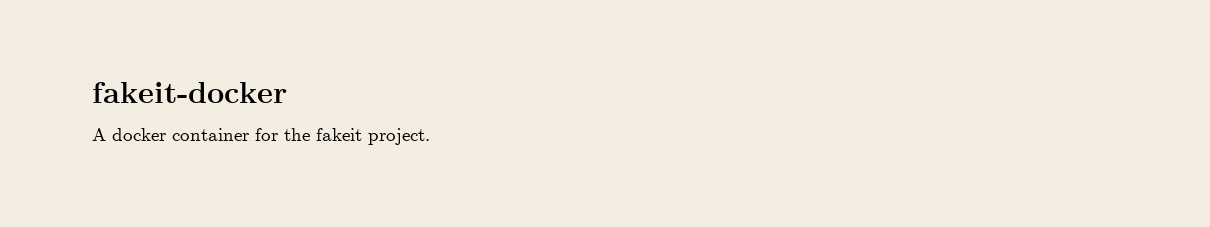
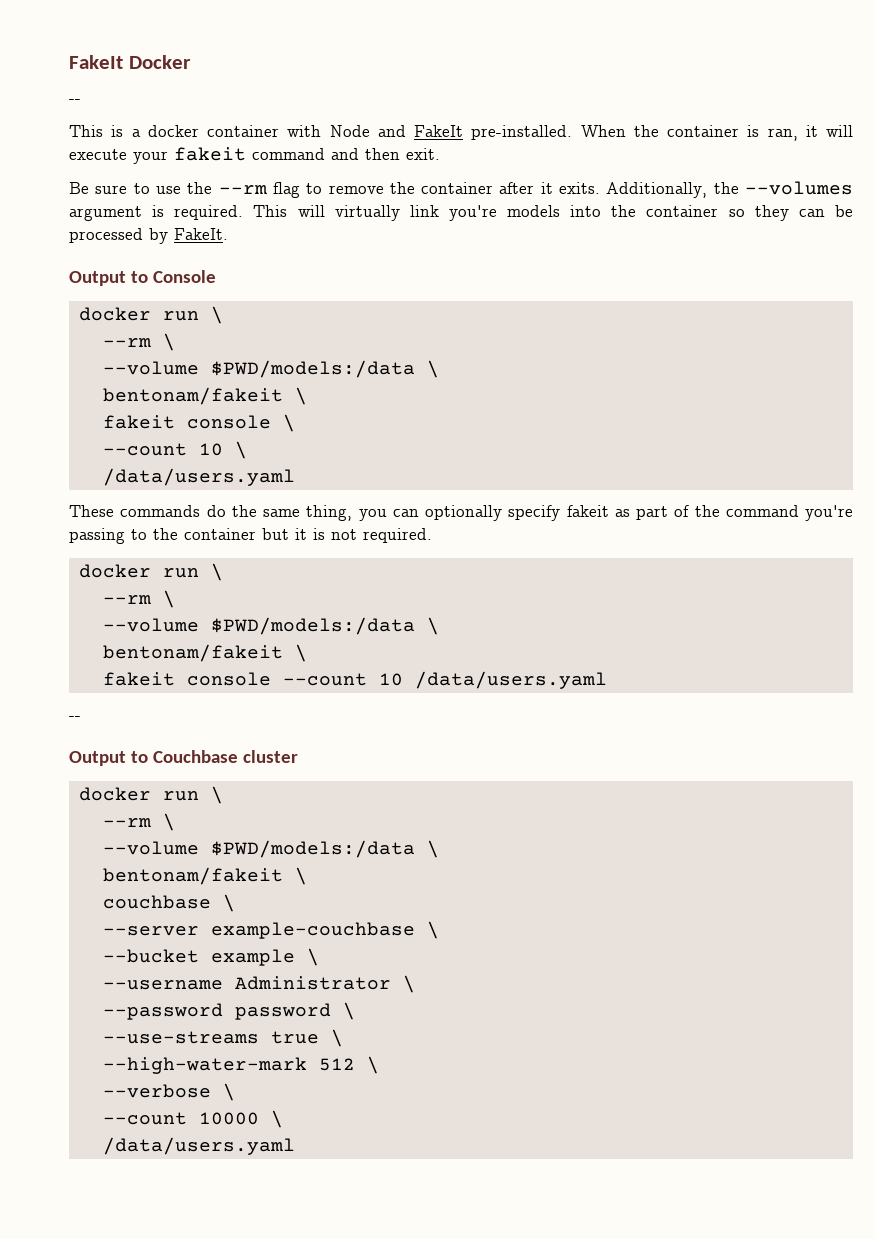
- fakeit-docker
- A docker container for the fakeit project.
+ FakeIt Docker
+ --
+ This is a docker container with Node and FakeIt pre-installed. When the container is ran, it will execute your fakeit command and then exit.
+ Be sure to use the --rm flag to remove the container after it exits. Additionally, the --volumes argument is required. This will virtually link you're models into the container so they can be processed by FakeIt.
+ Output to Console
+ docker run \
+ --rm \
+ --volume $PWD/models:/data \
+ bentonam/fakeit \
+ fakeit console \
+ --count 10 \
+ /data/users.yaml
+ These commands do the same thing, you can optionally specify fakeit as part of the command you're passing to the container but it is not required.
+ docker run \
+ --rm \
+ --volume $PWD/models:/data \
+ bentonam/fakeit \
+ fakeit console --count 10 /data/users.yaml
+ --
+ Output to Couchbase cluster
+ docker run \
+ --rm \
+ --volume $PWD/models:/data \
+ bentonam/fakeit \
+ couchbase \
+ --server example-couchbase \
+ --bucket example \
+ --username Administrator \
+ --password password \
+ --use-streams true \
+ --high-water-mark 512 \
+ --verbose \
+ --count 10000 \
+ /data/users.yaml

